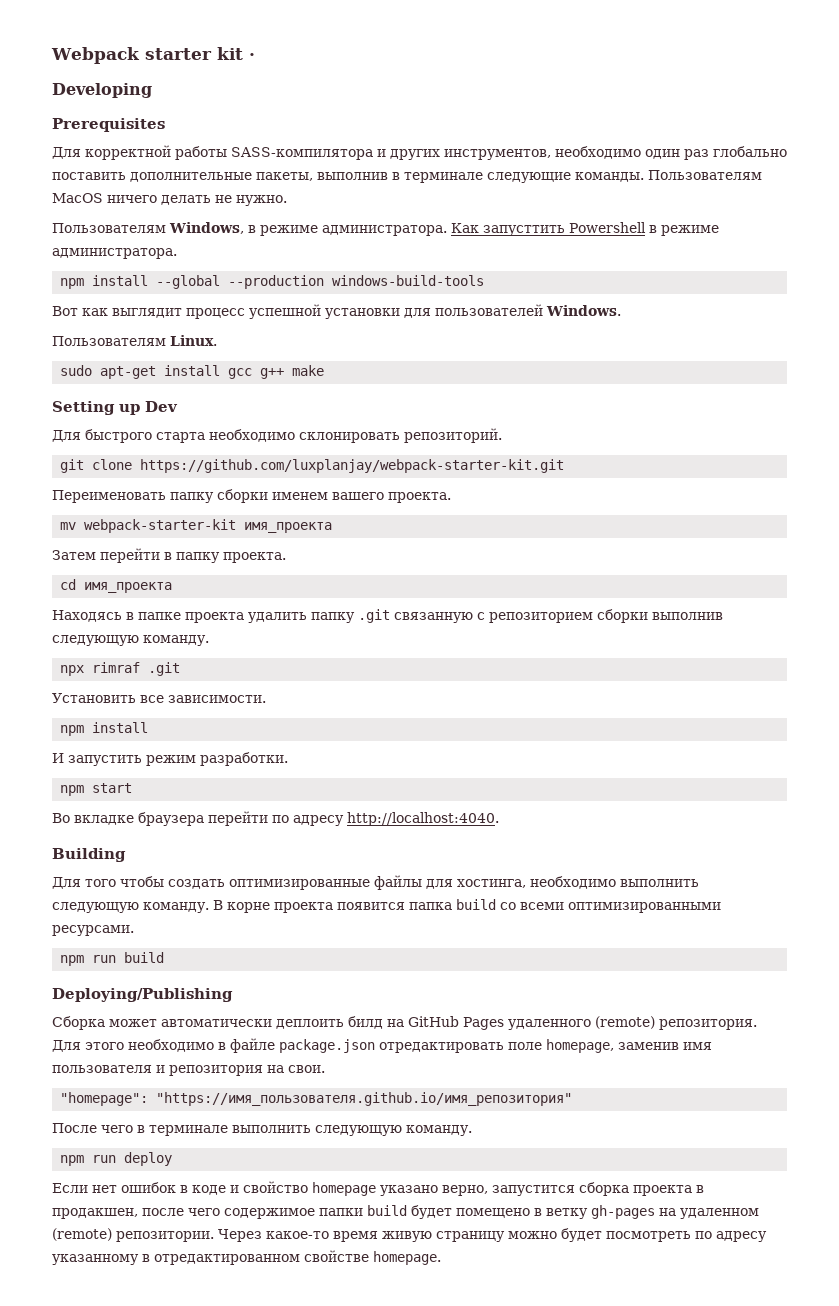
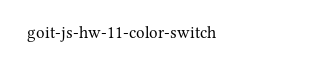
- Webpack starter kit ·
- Developing
- Prerequisites
- Для корректной работы SASS-компилятора и других инструментов, необходимо один раз глобально поставить дополнительные пакеты, выполнив в терминале следующие команды. Пользователям MacOS ничего делать не нужно.
- Пользователям Windows, в режиме администратора. Как запусттить Powershell в режиме администратора.
- npm install --global --production windows-build-tools
- Вот как выглядит процесс успешной установки для пользователей Windows.
- Пользователям Linux.
- sudo apt-get install gcc g++ make
- Setting up Dev
- Для быстрого старта необходимо склонировать репозиторий.
- git clone https://github.com/luxplanjay/webpack-starter-kit.git
- Переименовать папку сборки именем вашего проекта.
- mv webpack-starter-kit имя_проекта
- Затем перейти в папку проекта.
- cd имя_проекта
- Находясь в папке проекта удалить папку .git связанную с репозиторием сборки выполнив следующую команду.
- npx rimraf .git
- Установить все зависимости.
- npm install
- И запустить режим разработки.
- npm start
- Во вкладке браузера перейти по адресу http://localhost:4040.
- Building
- Для того чтобы создать оптимизированные файлы для хостинга, необходимо выполнить следующую команду. В корне проекта появится папка build со всеми оптимизированными ресурсами.
- npm run build
- Deploying/Publishing
- Сборка может автоматически деплоить билд на GitHub Pages удаленного (remote) репозитория. Для этого необходимо в файле package.json отредактировать поле homepage, заменив имя пользователя и репозитория на свои.
- "homepage": "https://имя_пользователя.github.io/имя_репозитория"
- После чего в терминале выполнить следующую команду.
- npm run deploy
- Если нет ошибок в коде и свойство homepage указано верно, запустится сборка проекта в продакшен, после чего содержимое папки build будет помещено в ветку gh-pages на удаленном (remote) репозитории. Через какое-то время живую страницу можно будет посмотреть по адресу указанному в отредактированном свойстве homepage.
+ goit-js-hw-11-color-switch

